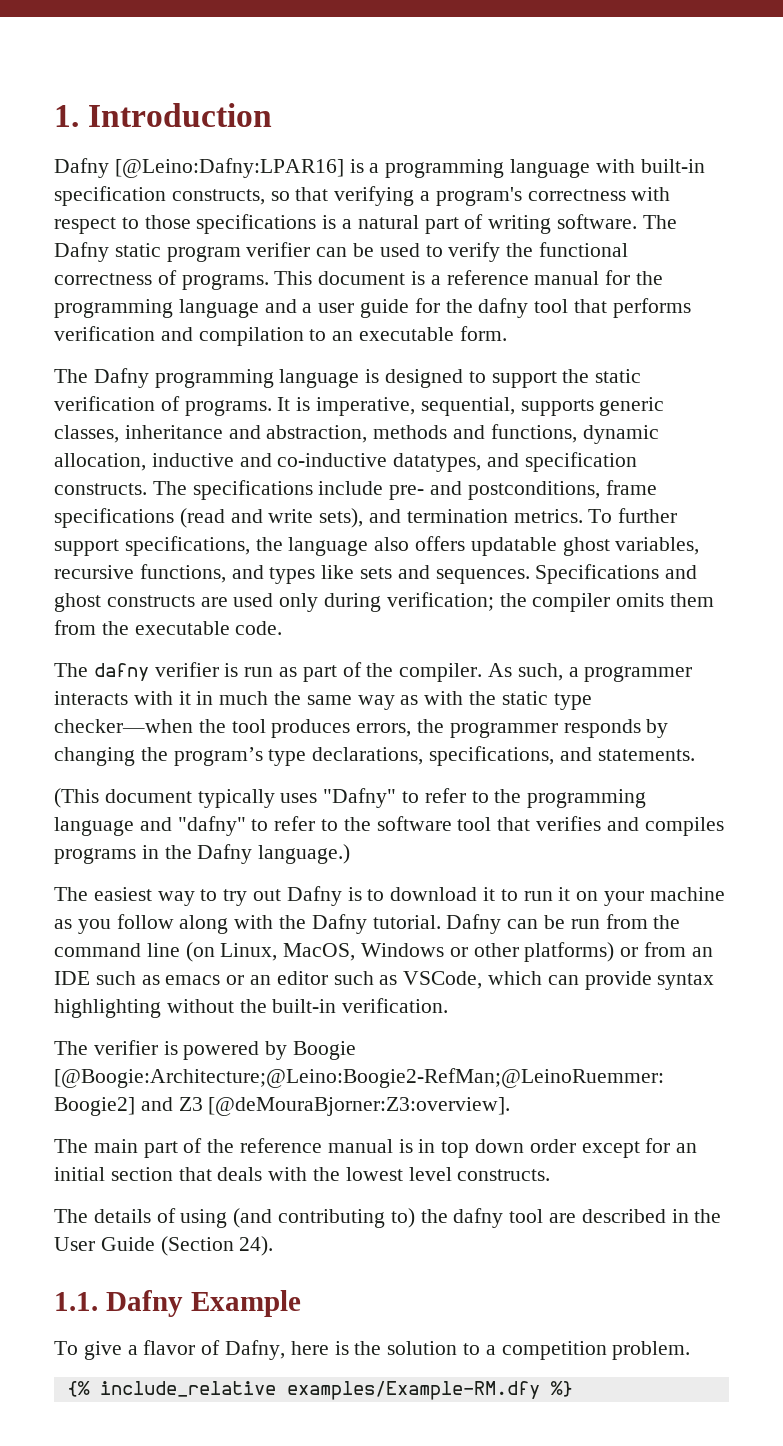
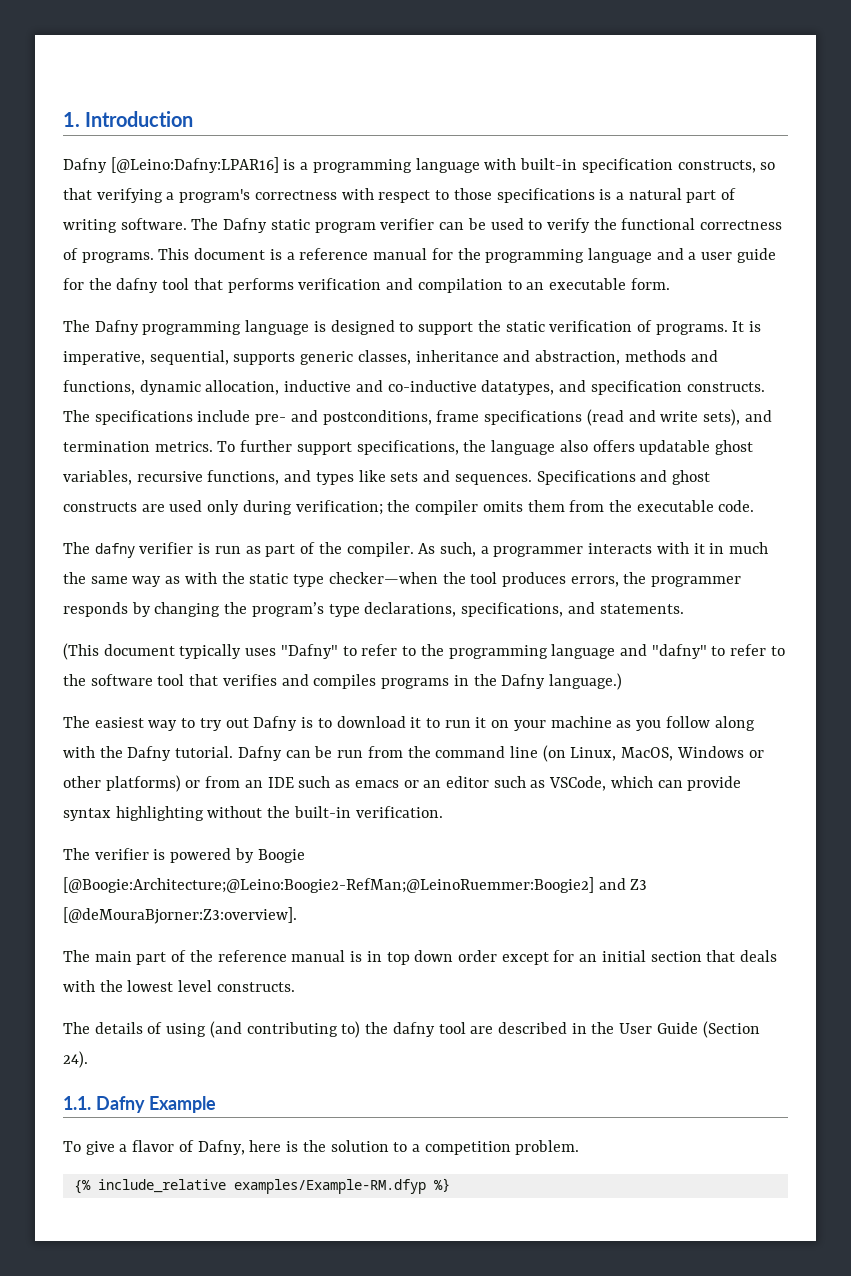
- {% include_relative examples/Example-RM.dfy %}
+ {% include_relative examples/Example-RM.dfyp %}

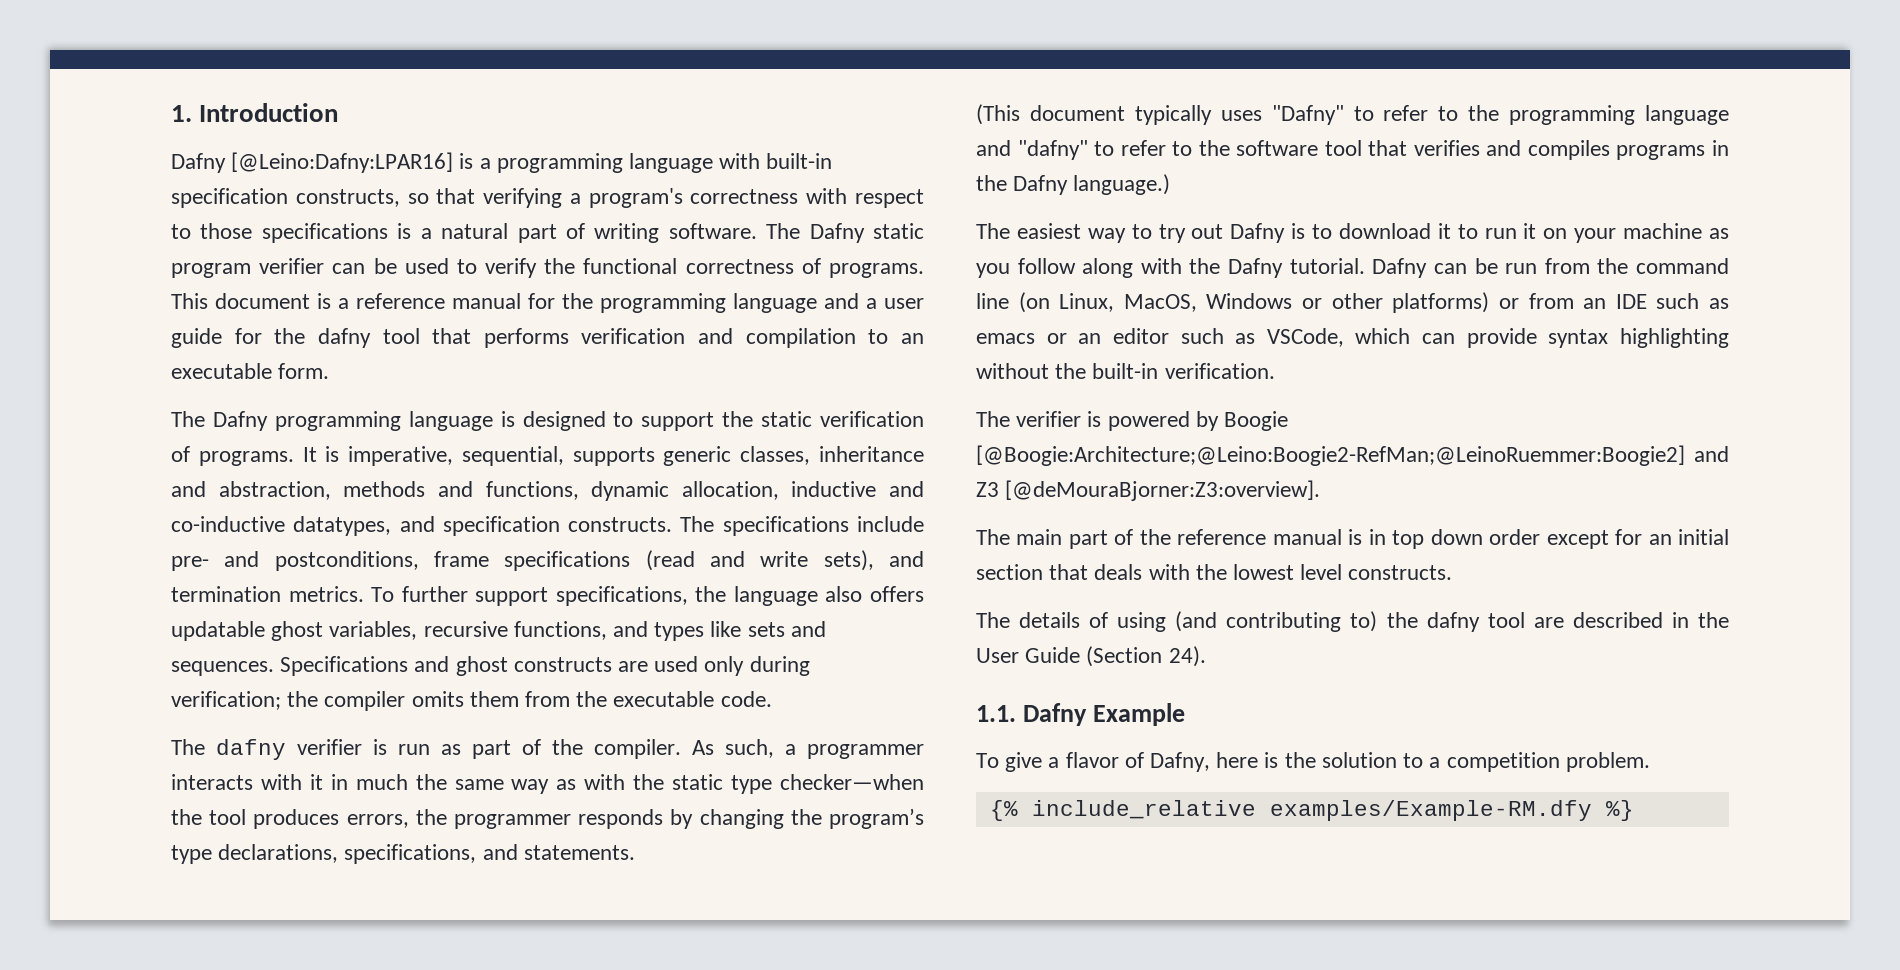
- {% include_relative examples/Example-RM.dfyp %}
+ {% include_relative examples/Example-RM.dfy %}

